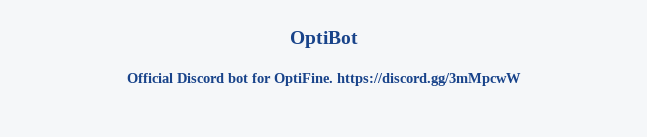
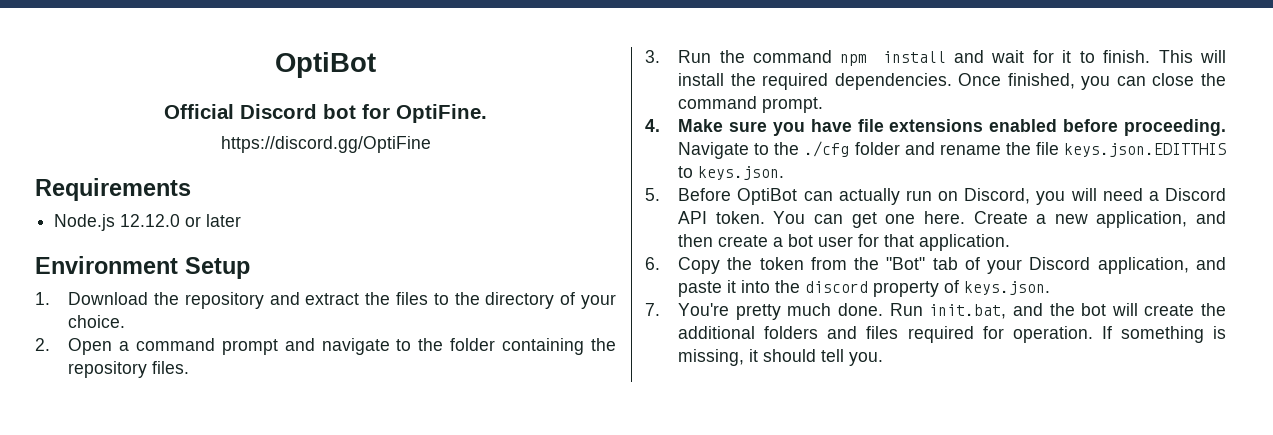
- Official Discord bot for OptiFine. https://discord.gg/3mMpcwW
+ Official Discord bot for OptiFine.
+ https://discord.gg/OptiFine
+ Requirements
+ Node.js 12.12.0 or later
+ Environment Setup
+ 1. Download the repository and extract the files to the directory of your choice.
+ 2. Open a command prompt and navigate to the folder containing the repository files.
+ 3. Run the command npm install and wait for it to finish. This will install the required dependencies. Once finished, you can close the command prompt.
+ 4. Make sure you have file extensions enabled before proceeding. Navigate to the ./cfg folder and rename the file keys.json.EDITTHIS to keys.json.
+ 5. Before OptiBot can actually run on Discord, you will need a Discord API token. You can get one here. Create a new application, and then create a bot user for that application.
+ 6. Copy the token from the "Bot" tab of your Discord application, and paste it into the discord property of keys.json.
+ 7. You're pretty much done. Run init.bat, and the bot will create the additional folders and files required for operation. If something is missing, it should tell you.

